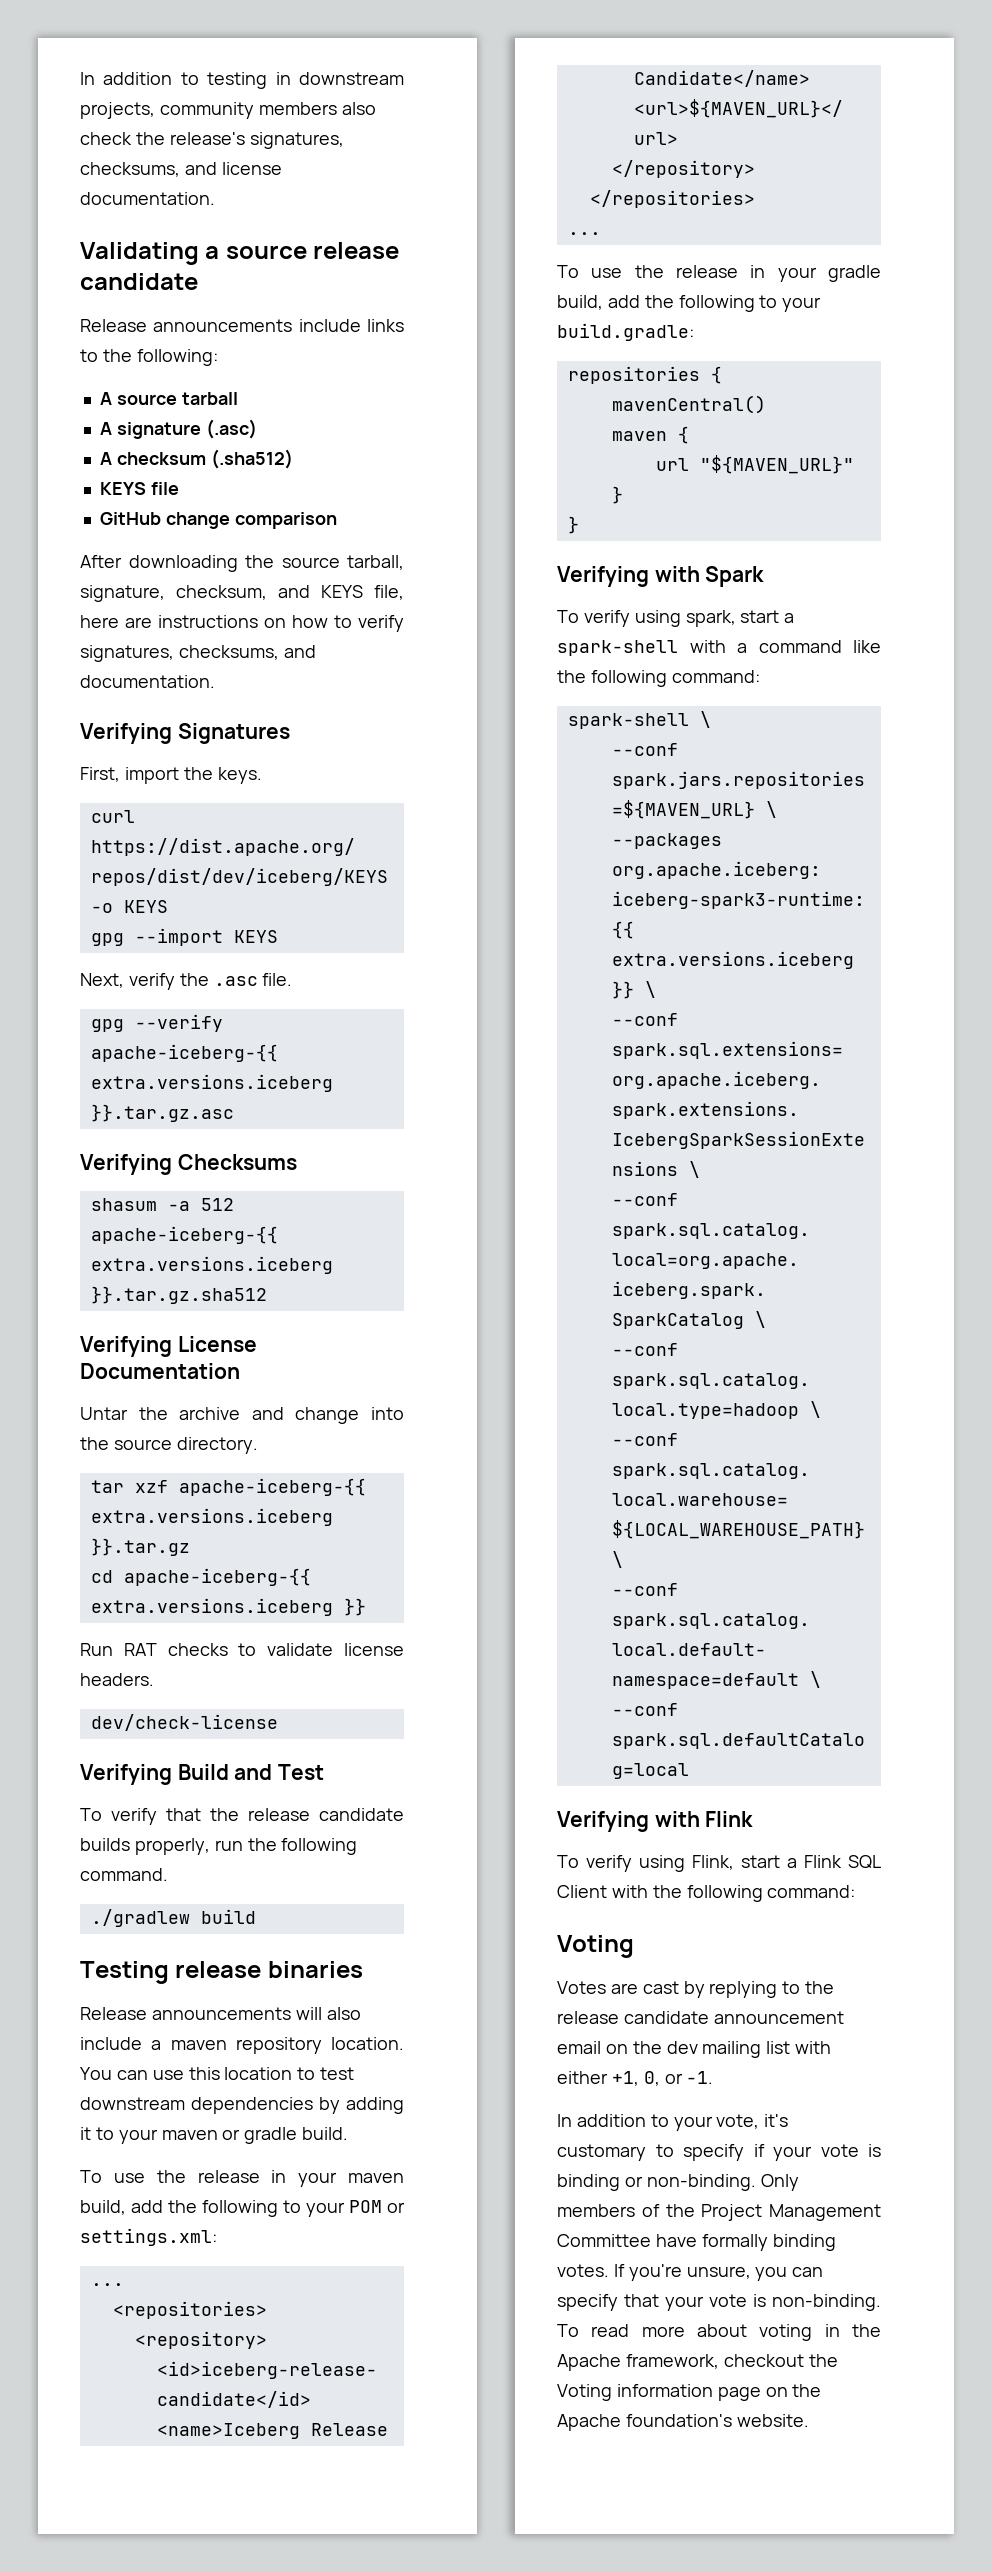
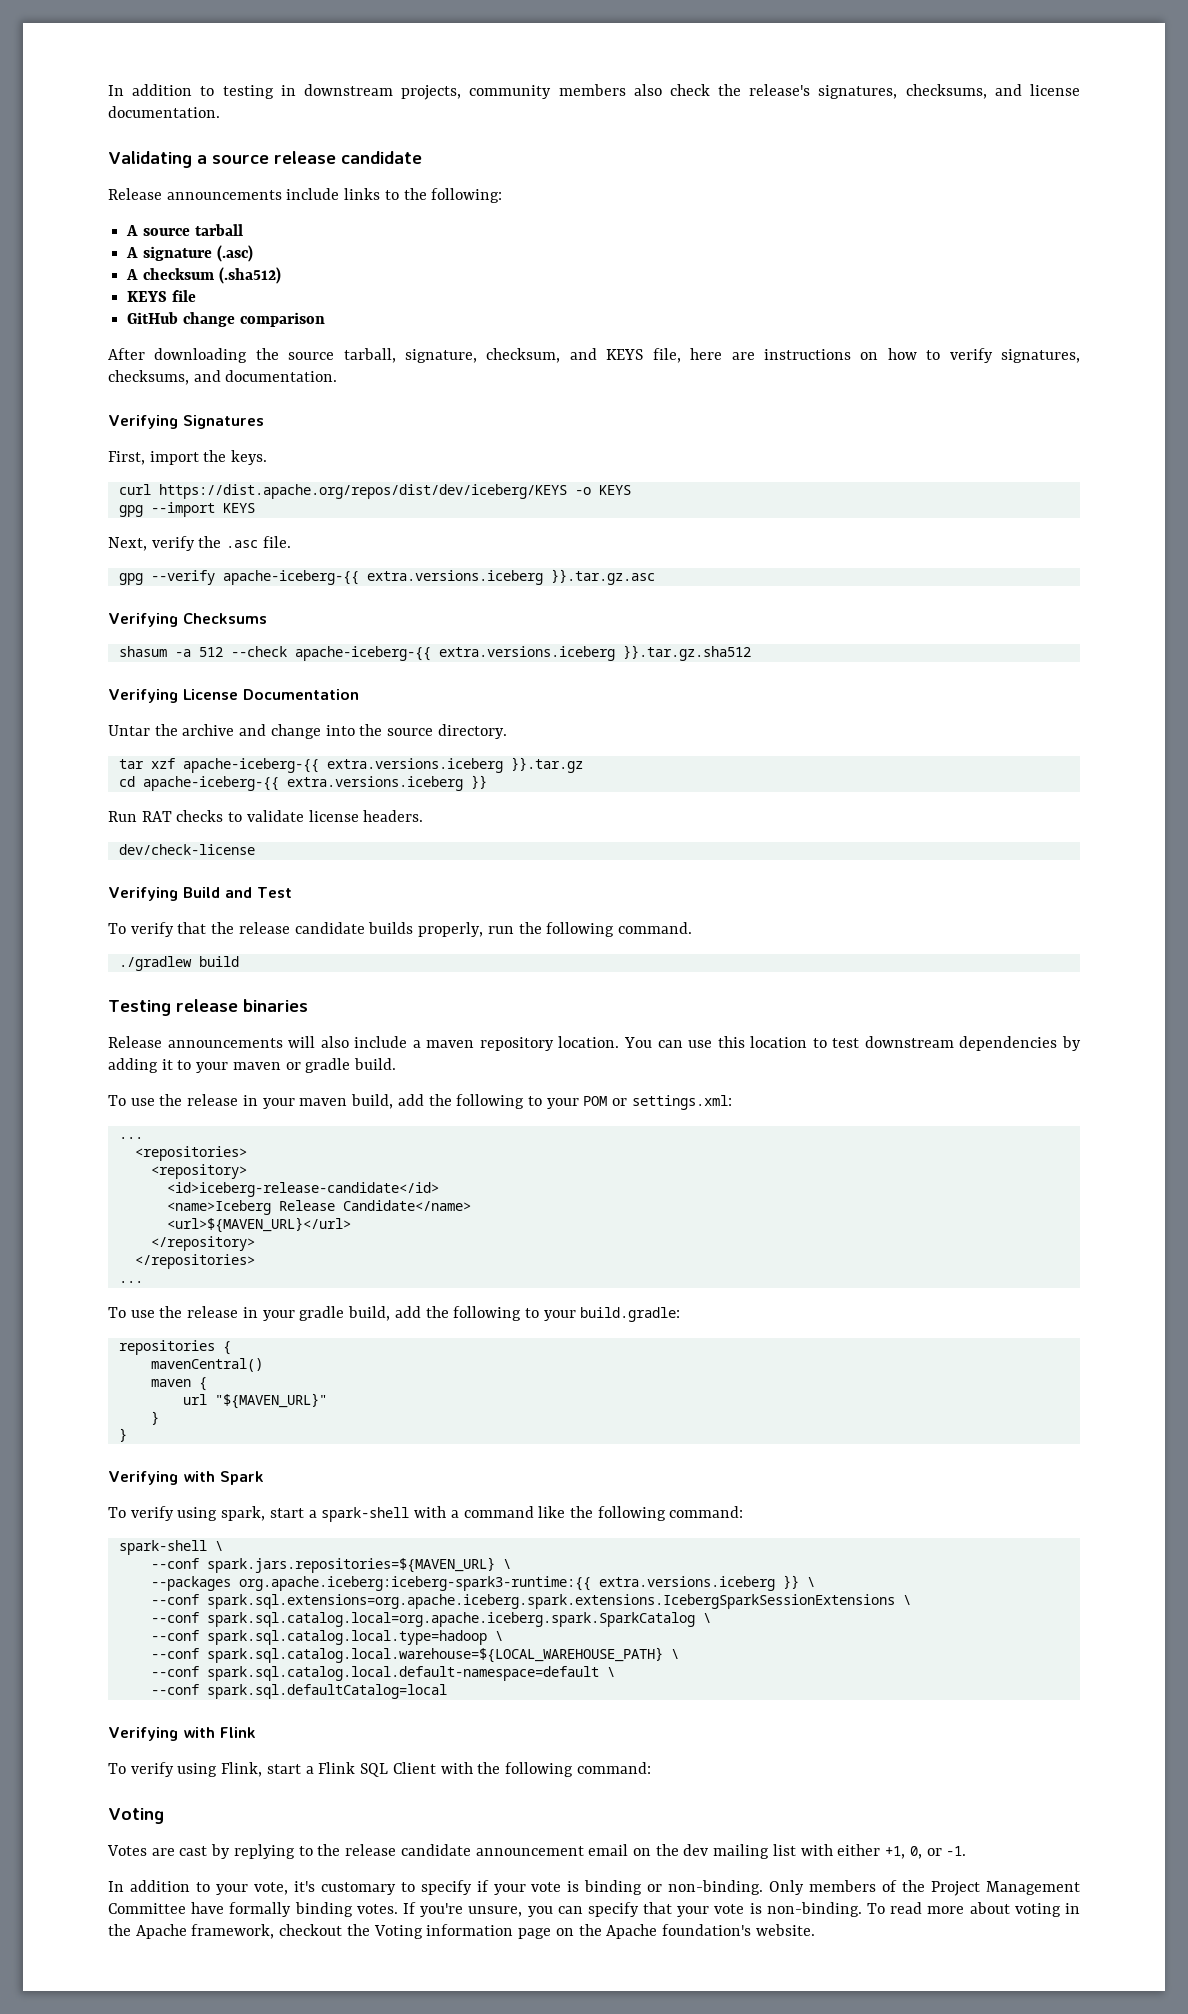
- shasum -a 512 apache-iceberg-{{ extra.versions.iceberg }}.tar.gz.sha512
+ shasum -a 512 --check apache-iceberg-{{ extra.versions.iceberg }}.tar.gz.sha512

